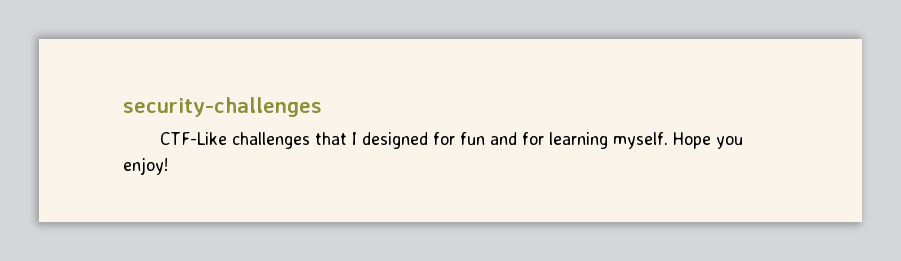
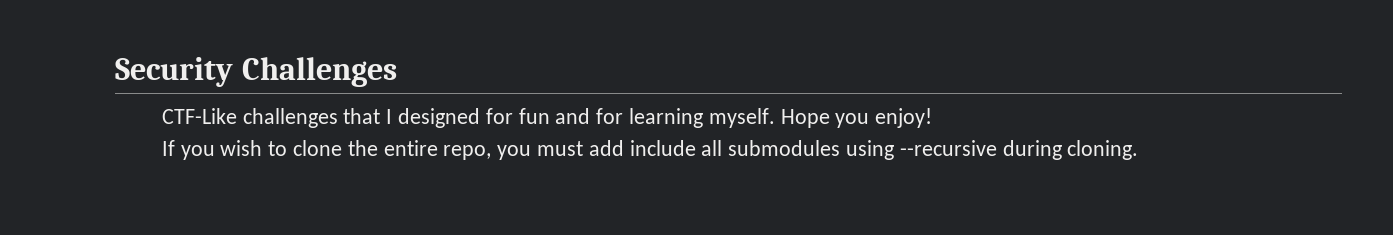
- security-challenges
+ Security Challenges
+ If you wish to clone the entire repo, you must add include all submodules using --recursive during cloning.

